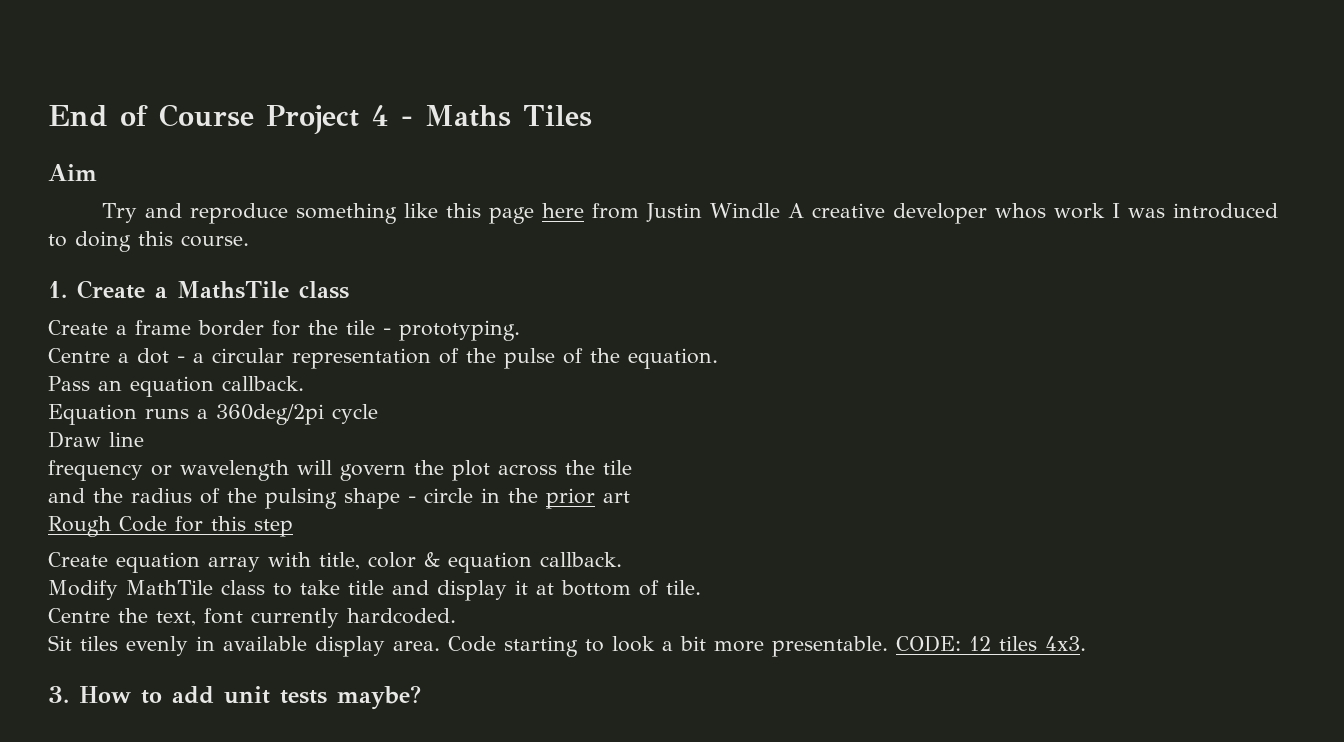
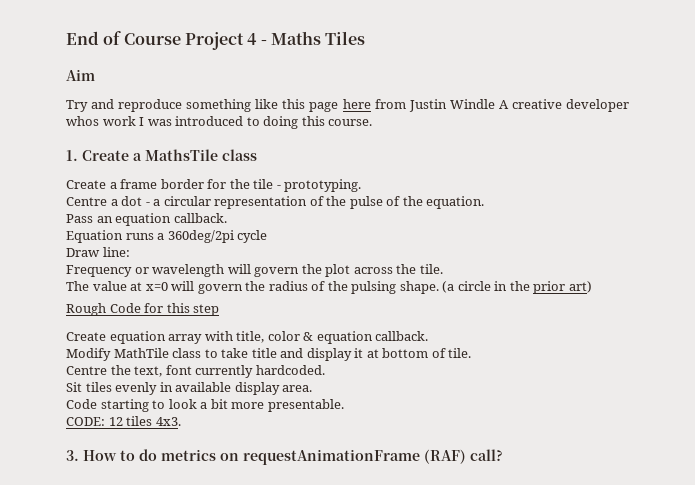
- Draw line
- frequency or wavelength will govern the plot across the tile
- and the radius of the pulsing shape - circle in the prior art
+ Draw line:
+ Frequency or wavelength will govern the plot across the tile.
+ The value at x=0 will govern the radius of the pulsing shape. (a circle in the prior art)
- Sit tiles evenly in available display area. Code starting to look a bit more presentable. CODE: 12 tiles 4x3.
+ Sit tiles evenly in available display area.
+ Code starting to look a bit more presentable.
+ CODE: 12 tiles 4x3.
- 3. How to add unit tests maybe?
+ 3. How to do metrics on requestAnimationFrame (RAF) call?

